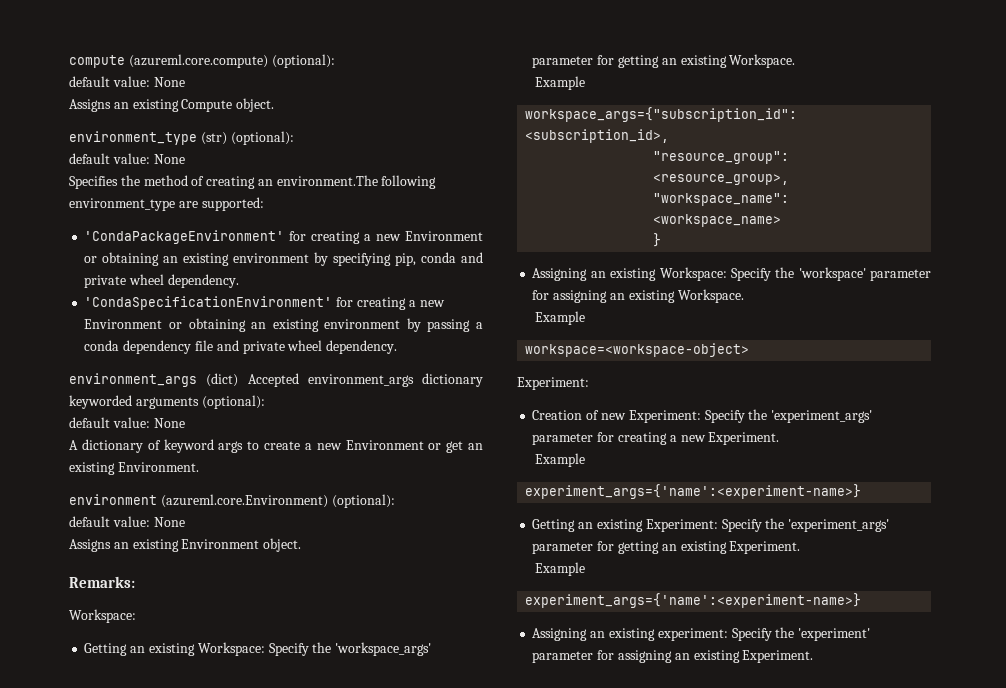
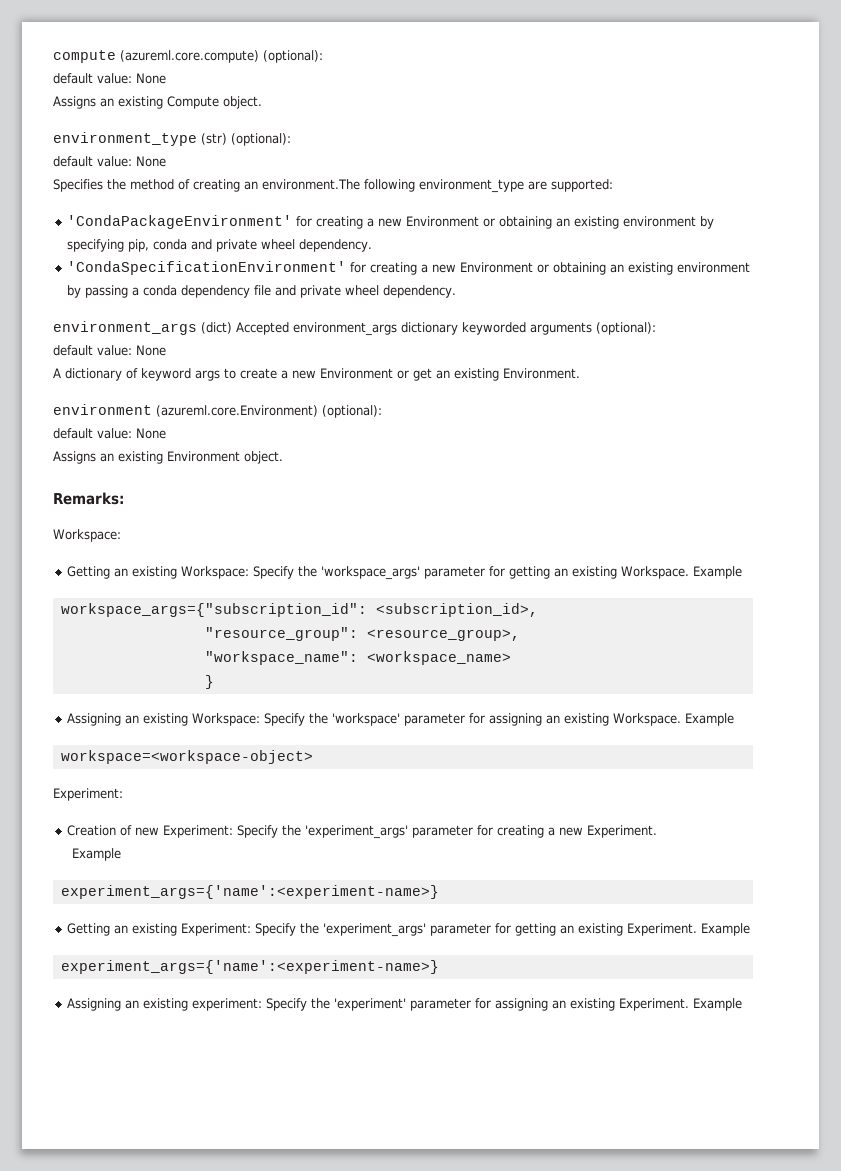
- Getting an existing Workspace: Specify the 'workspace_args' parameter for getting an existing Workspace.
- Example
+ Getting an existing Workspace: Specify the 'workspace_args' parameter for getting an existing Workspace. Example
- Assigning an existing Workspace: Specify the 'workspace' parameter for assigning an existing Workspace.
- Example
+ Assigning an existing Workspace: Specify the 'workspace' parameter for assigning an existing Workspace. Example
- Getting an existing Experiment: Specify the 'experiment_args' parameter for getting an existing Experiment.
- Example
+ Getting an existing Experiment: Specify the 'experiment_args' parameter for getting an existing Experiment. Example
- Assigning an existing experiment: Specify the 'experiment' parameter for assigning an existing Experiment.
+ Assigning an existing experiment: Specify the 'experiment' parameter for assigning an existing Experiment. Example

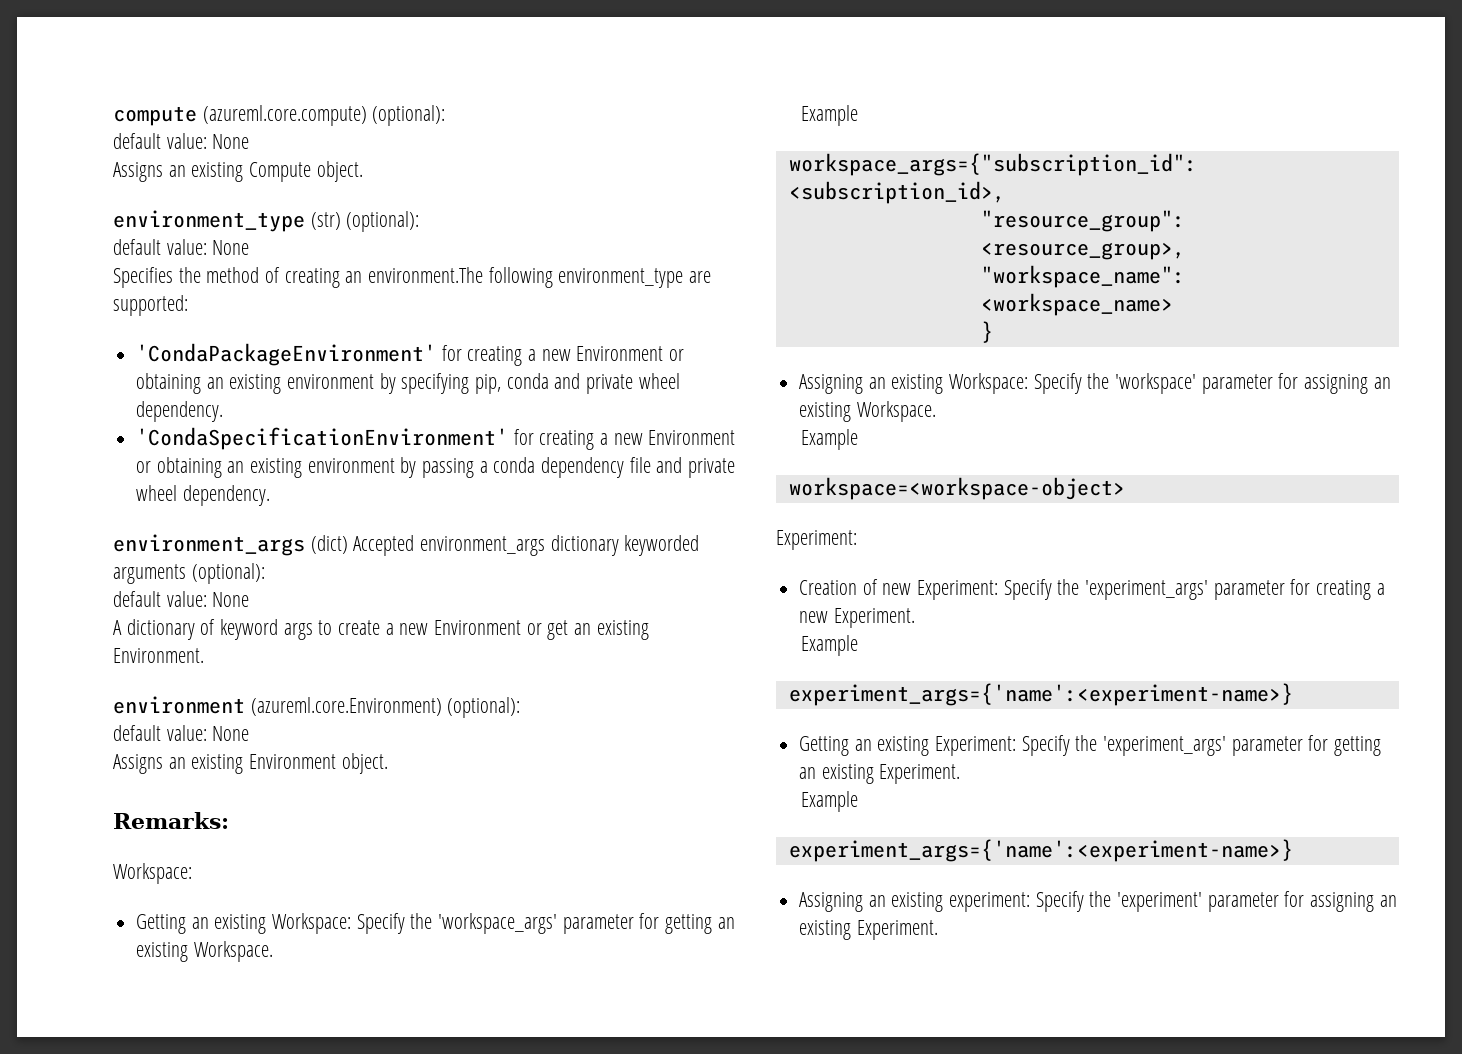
- Getting an existing Workspace: Specify the 'workspace_args' parameter for getting an existing Workspace. Example
+ Getting an existing Workspace: Specify the 'workspace_args' parameter for getting an existing Workspace.
+ Example
- Assigning an existing Workspace: Specify the 'workspace' parameter for assigning an existing Workspace. Example
+ Assigning an existing Workspace: Specify the 'workspace' parameter for assigning an existing Workspace.
+ Example
- Getting an existing Experiment: Specify the 'experiment_args' parameter for getting an existing Experiment. Example
+ Getting an existing Experiment: Specify the 'experiment_args' parameter for getting an existing Experiment.
+ Example
- Assigning an existing experiment: Specify the 'experiment' parameter for assigning an existing Experiment. Example
+ Assigning an existing experiment: Specify the 'experiment' parameter for assigning an existing Experiment.

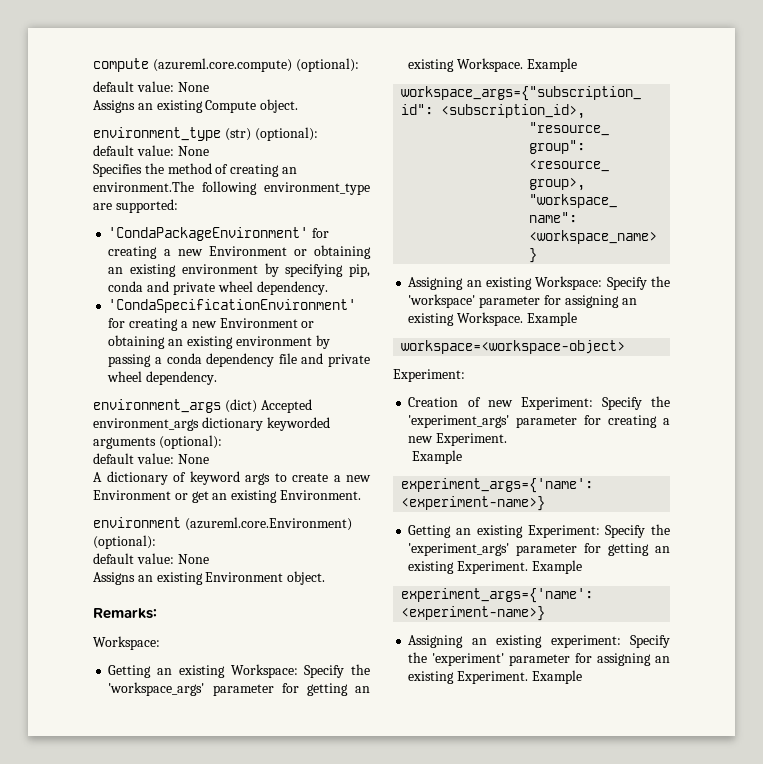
- Getting an existing Workspace: Specify the 'workspace_args' parameter for getting an existing Workspace.
- Example
+ Getting an existing Workspace: Specify the 'workspace_args' parameter for getting an existing Workspace. Example
- Assigning an existing Workspace: Specify the 'workspace' parameter for assigning an existing Workspace.
- Example
+ Assigning an existing Workspace: Specify the 'workspace' parameter for assigning an existing Workspace. Example
- Getting an existing Experiment: Specify the 'experiment_args' parameter for getting an existing Experiment.
- Example
+ Getting an existing Experiment: Specify the 'experiment_args' parameter for getting an existing Experiment. Example
- Assigning an existing experiment: Specify the 'experiment' parameter for assigning an existing Experiment.
+ Assigning an existing experiment: Specify the 'experiment' parameter for assigning an existing Experiment. Example

